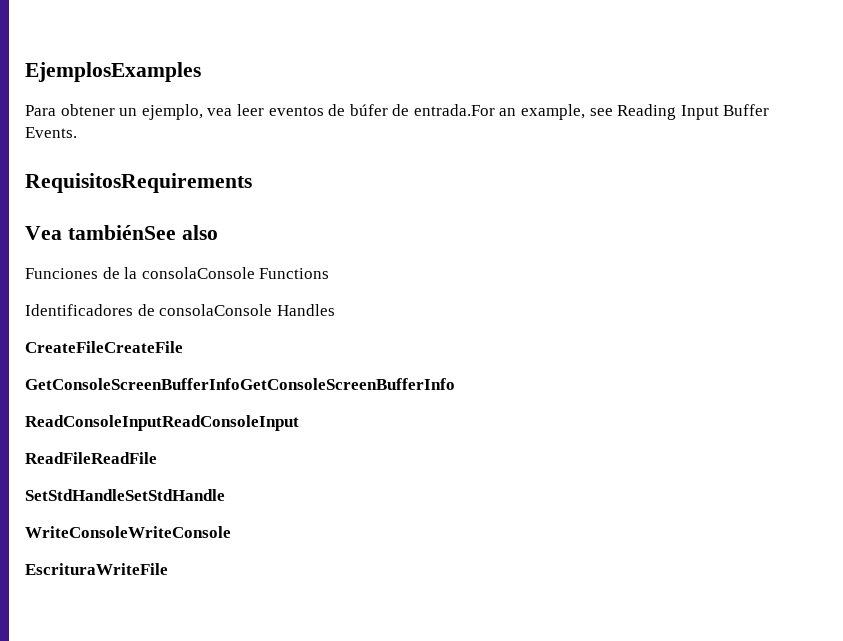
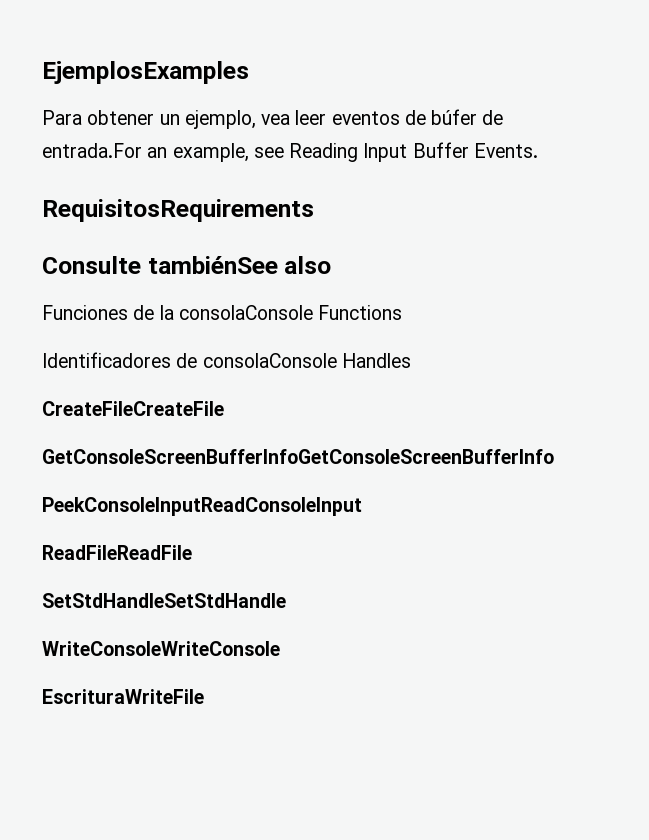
- Vea tambiénSee also
+ Consulte tambiénSee also
- ReadConsoleInputReadConsoleInput
+ PeekConsoleInputReadConsoleInput

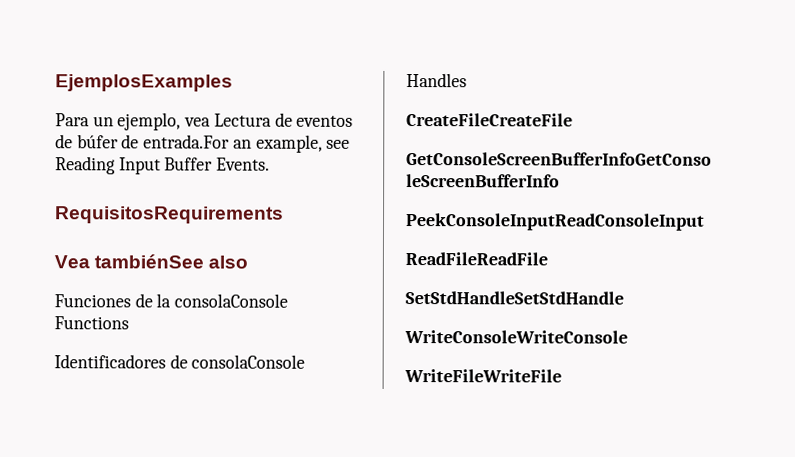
- Para obtener un ejemplo, vea leer eventos de búfer de entrada.For an example, see Reading Input Buffer Events.
+ Para un ejemplo, vea Lectura de eventos de búfer de entrada.For an example, see Reading Input Buffer Events.
- Consulte tambiénSee also
+ Vea tambiénSee also
- EscrituraWriteFile
+ WriteFileWriteFile

